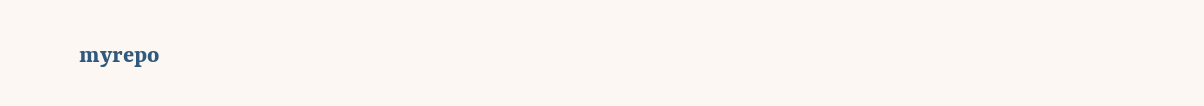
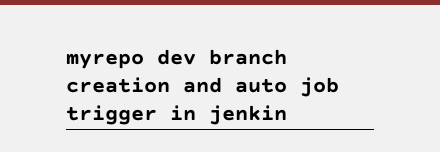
- myrepo
+ myrepo dev branch creation and auto job trigger in jenkin

